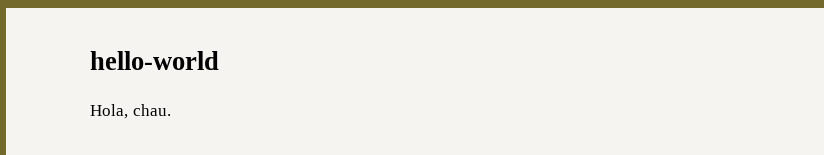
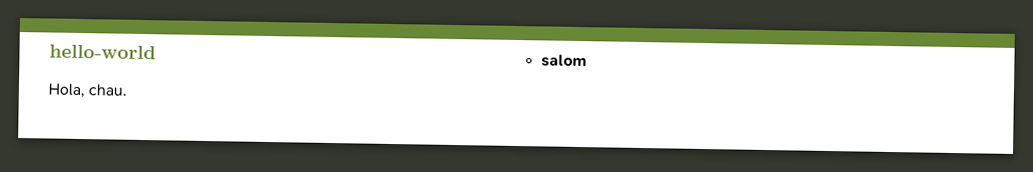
+ salom

